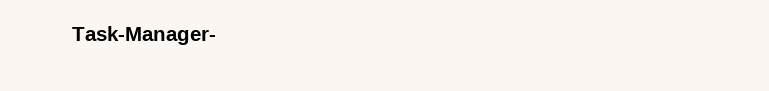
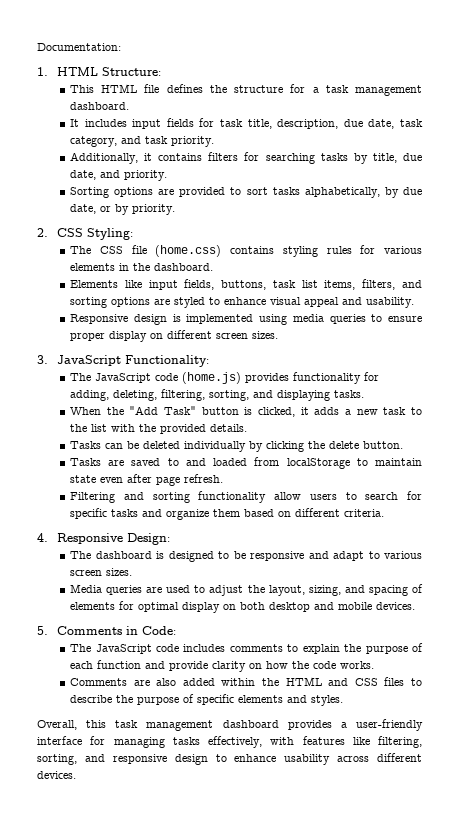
- Task-Manager-
+ Documentation:
+ 1. HTML Structure:
+ This HTML file defines the structure for a task management dashboard.
+ It includes input fields for task title, description, due date, task category, and task priority.
+ Additionally, it contains filters for searching tasks by title, due date, and priority.
+ Sorting options are provided to sort tasks alphabetically, by due date, or by priority.
+ 2. CSS Styling:
+ The CSS file (home.css) contains styling rules for various elements in the dashboard.
+ Elements like input fields, buttons, task list items, filters, and sorting options are styled to enhance visual appeal and usability.
+ Responsive design is implemented using media queries to ensure proper display on different screen sizes.
+ 3. JavaScript Functionality:
+ The JavaScript code (home.js) provides functionality for adding, deleting, filtering, sorting, and displaying tasks.
+ When the "Add Task" button is clicked, it adds a new task to the list with the provided details.
+ Tasks can be deleted individually by clicking the delete button.
+ Tasks are saved to and loaded from localStorage to maintain state even after page refresh.
+ Filtering and sorting functionality allow users to search for specific tasks and organize them based on different criteria.
+ 4. Responsive Design:
+ The dashboard is designed to be responsive and adapt to various screen sizes.
+ Media queries are used to adjust the layout, sizing, and spacing of elements for optimal display on both desktop and mobile devices.
+ 5. Comments in Code:
+ The JavaScript code includes comments to explain the purpose of each function and provide clarity on how the code works.
+ Comments are also added within the HTML and CSS files to describe the purpose of specific elements and styles.
+ Overall, this task management dashboard provides a user-friendly interface for managing tasks effectively, with features like filtering, sorting, and responsive design to enhance usability across different devices.

